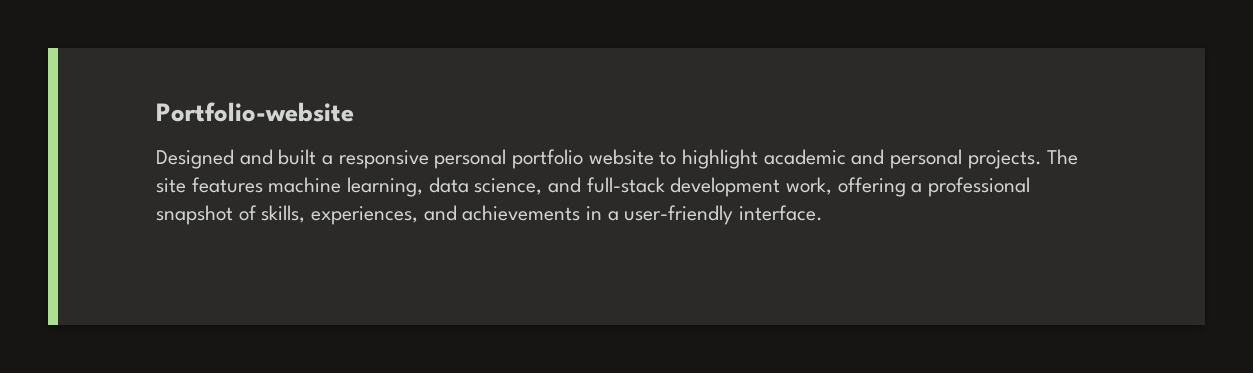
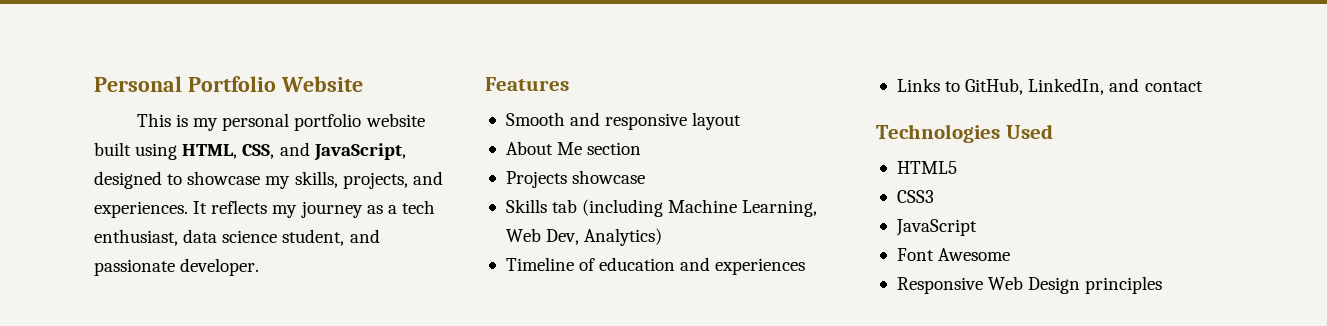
- Portfolio-website
- Designed and built a responsive personal portfolio website to highlight academic and personal projects. The site features machine learning, data science, and full-stack development work, offering a professional snapshot of skills, experiences, and achievements in a user-friendly interface.
+ Personal Portfolio Website
+ This is my personal portfolio website built using HTML, CSS, and JavaScript, designed to showcase my skills, projects, and experiences. It reflects my journey as a tech enthusiast, data science student, and passionate developer.
+ Features
+ Smooth and responsive layout
+ About Me section
+ Projects showcase
+ Skills tab (including Machine Learning, Web Dev, Analytics)
+ Timeline of education and experiences
+ Links to GitHub, LinkedIn, and contact
+ Technologies Used
+ HTML5
+ CSS3
+ JavaScript
+ Font Awesome
+ Responsive Web Design principles

